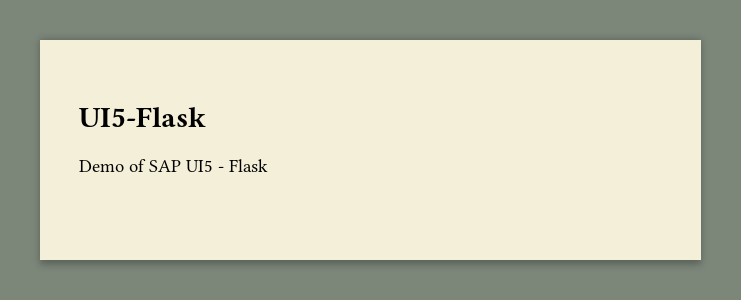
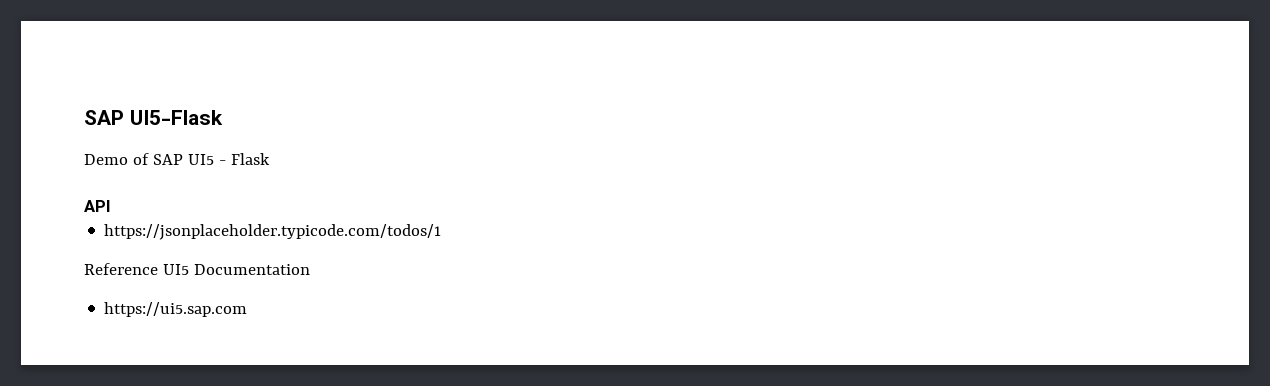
- UI5-Flask
+ SAP UI5-Flask
+ API
+ https://jsonplaceholder.typicode.com/todos/1
+ Reference UI5 Documentation
+ https://ui5.sap.com

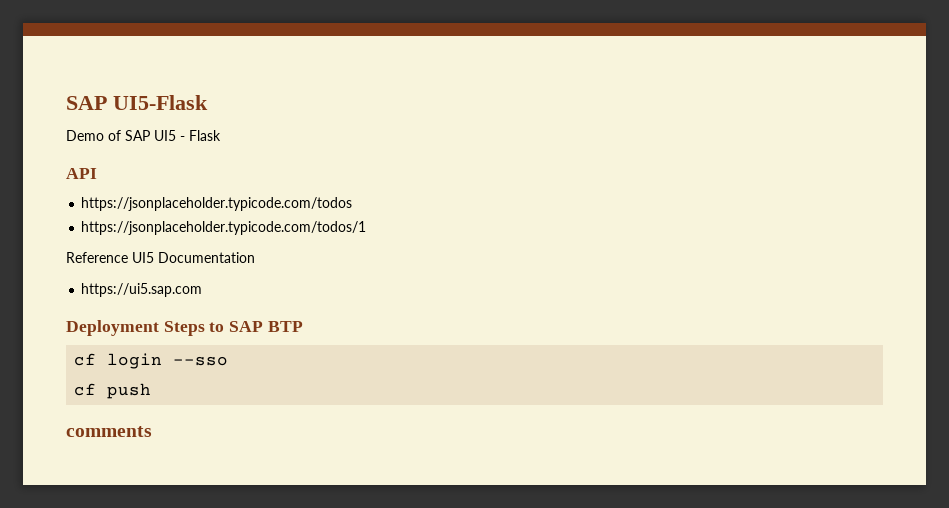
+ https://jsonplaceholder.typicode.com/todos
+ Deployment Steps to SAP BTP
+ cf login --sso
+ cf push
+ comments

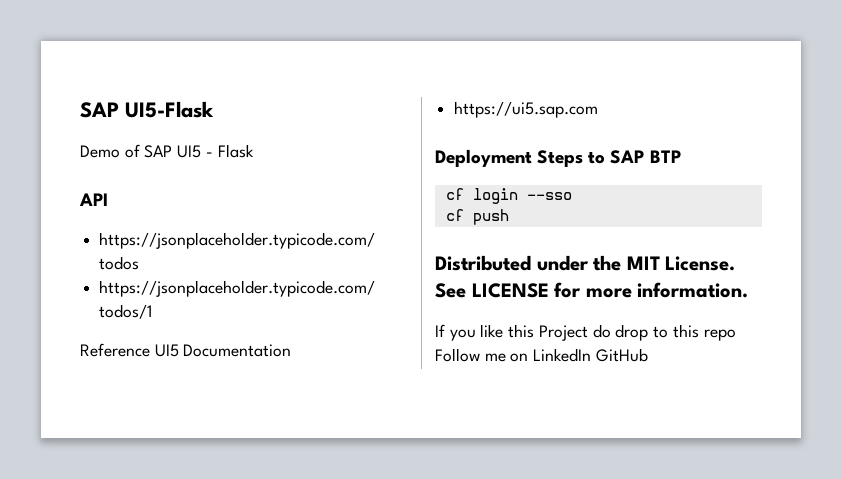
- comments
+ Distributed under the MIT License. See LICENSE for more information.
+ If you like this Project do drop to this repo Follow me on LinkedIn GitHub

